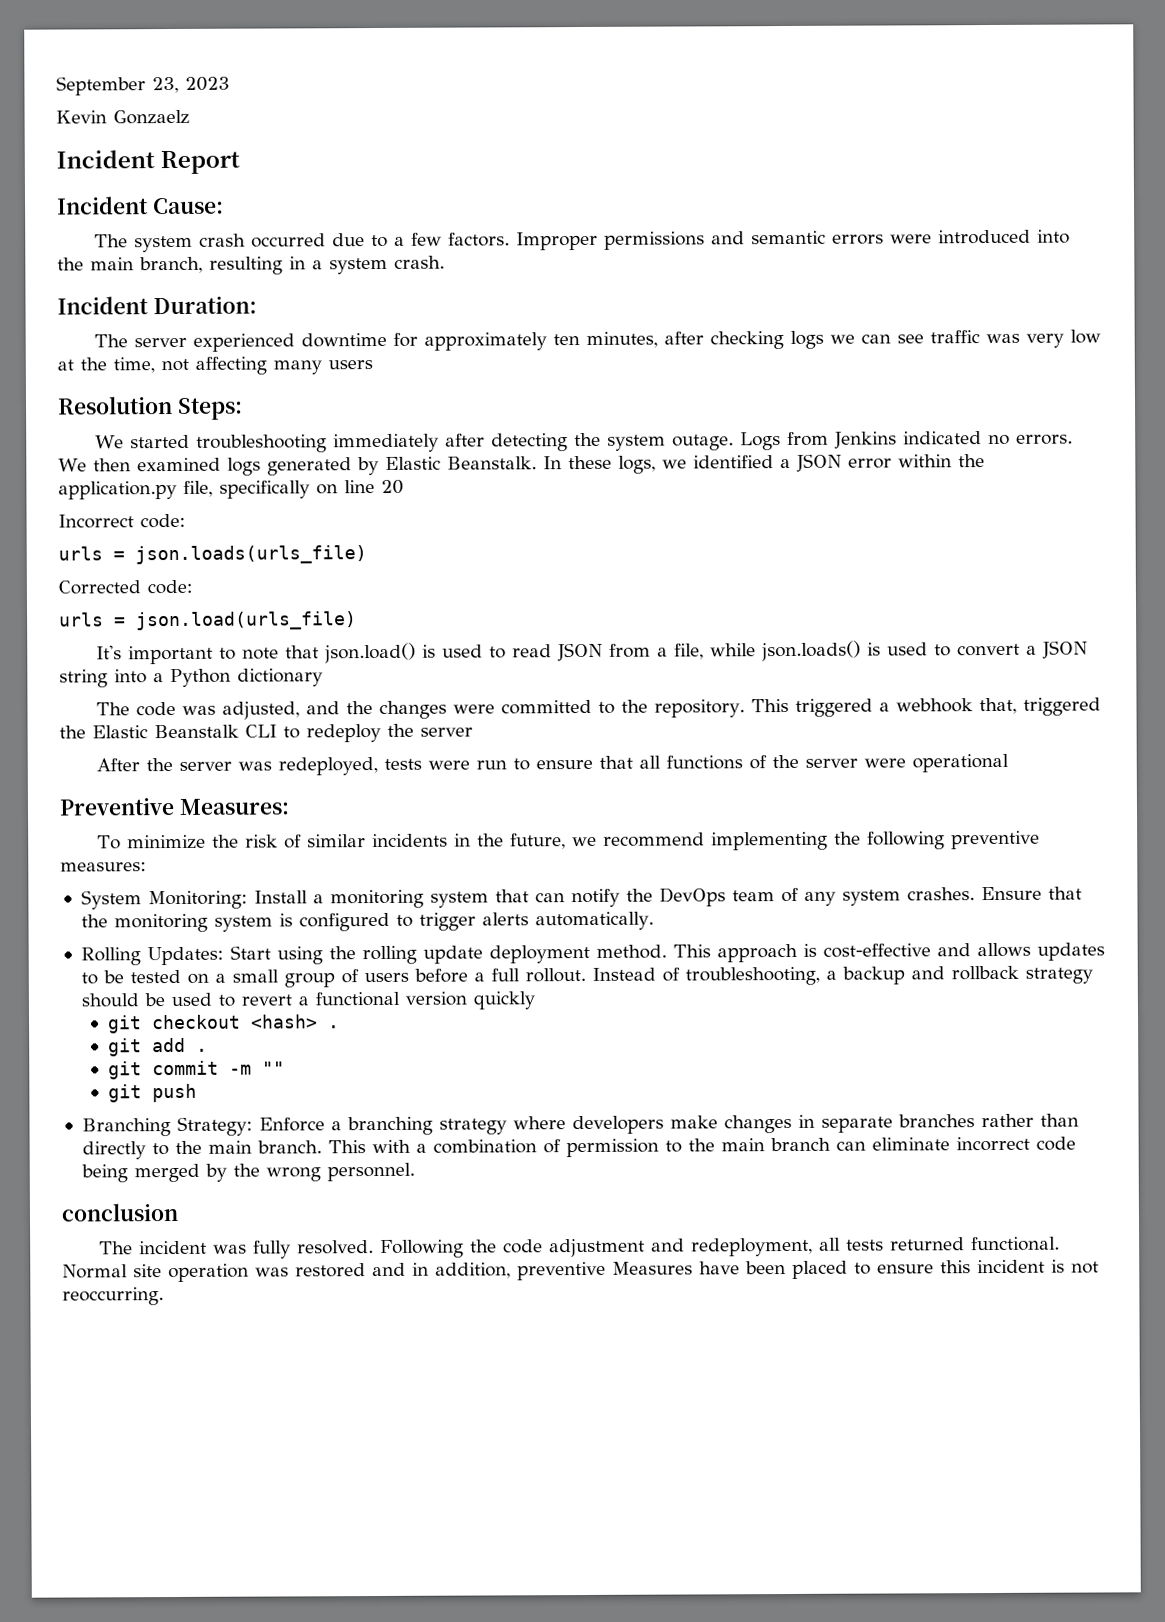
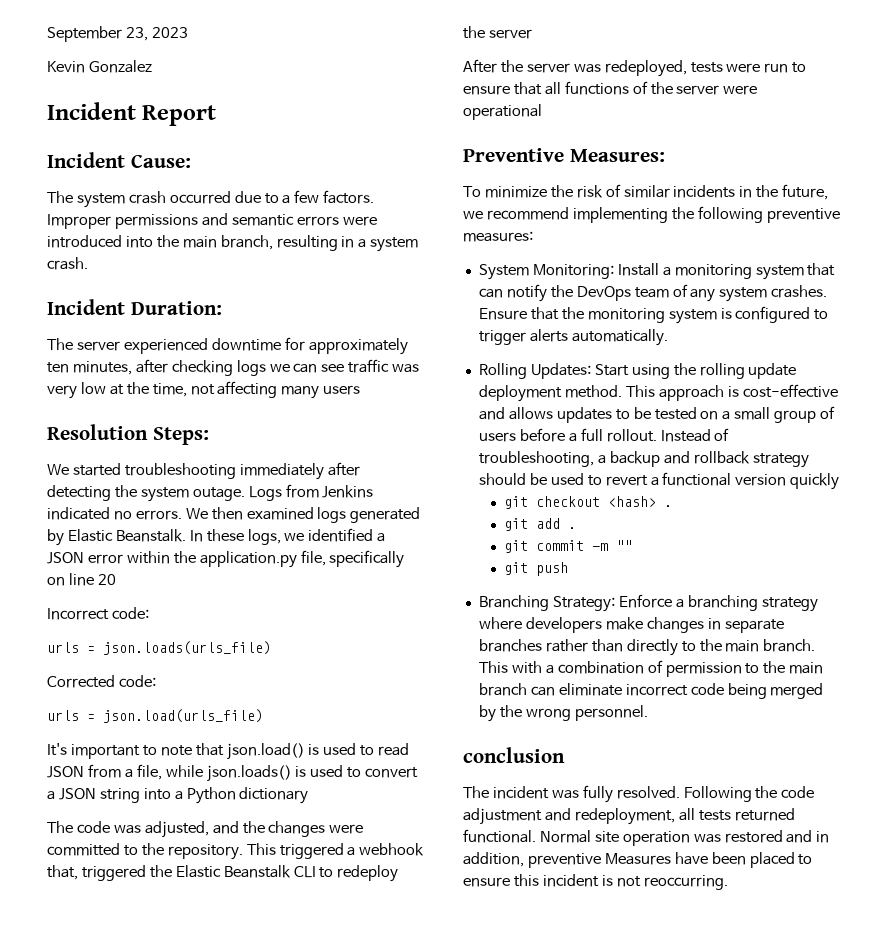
- Kevin Gonzaelz
+ Kevin Gonzalez

